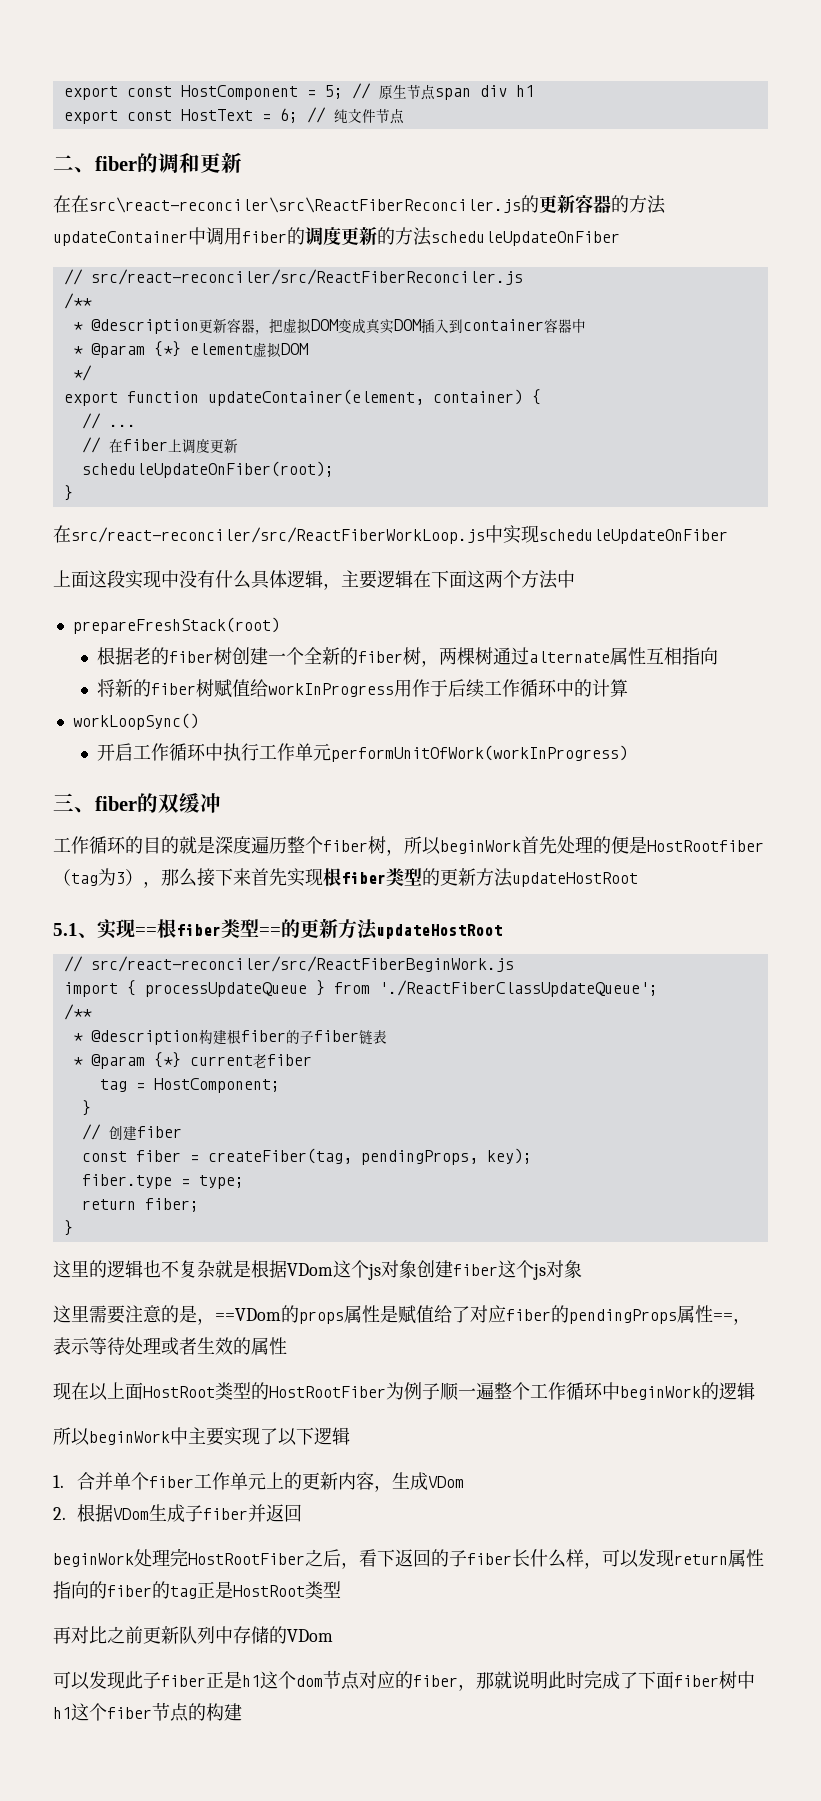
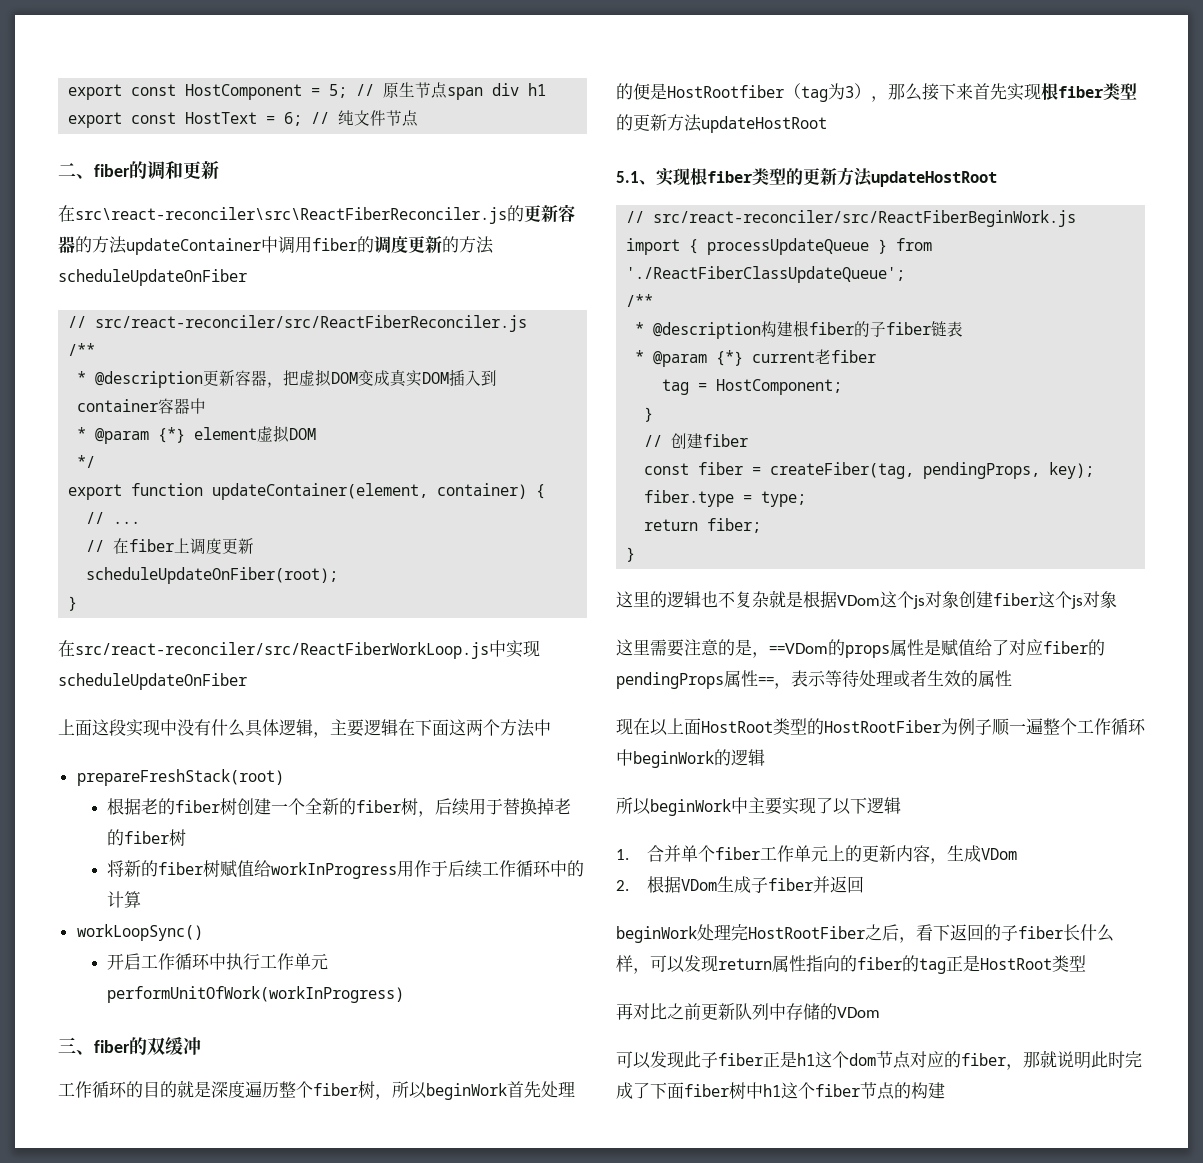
- 在在src\react-reconciler\src\ReactFiberReconciler.js的更新容器的方法updateContainer中调用fiber的调度更新的方法scheduleUpdateOnFiber
+ 在src\react-reconciler\src\ReactFiberReconciler.js的更新容器的方法updateContainer中调用fiber的调度更新的方法scheduleUpdateOnFiber
- 根据老的fiber树创建一个全新的fiber树，两棵树通过alternate属性互相指向
+ 根据老的fiber树创建一个全新的fiber树，后续用于替换掉老的fiber树
- 5.1、实现==根fiber类型==的更新方法updateHostRoot
+ 5.1、实现根fiber类型的更新方法updateHostRoot

